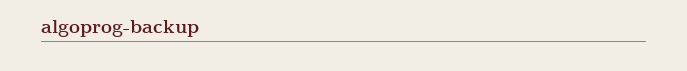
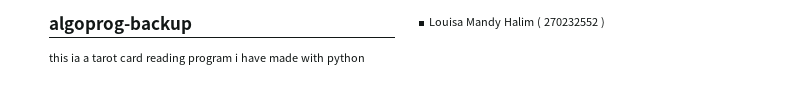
+ this ia a tarot card reading program i have made with python
+ Louisa Mandy Halim ( 270232552 )

